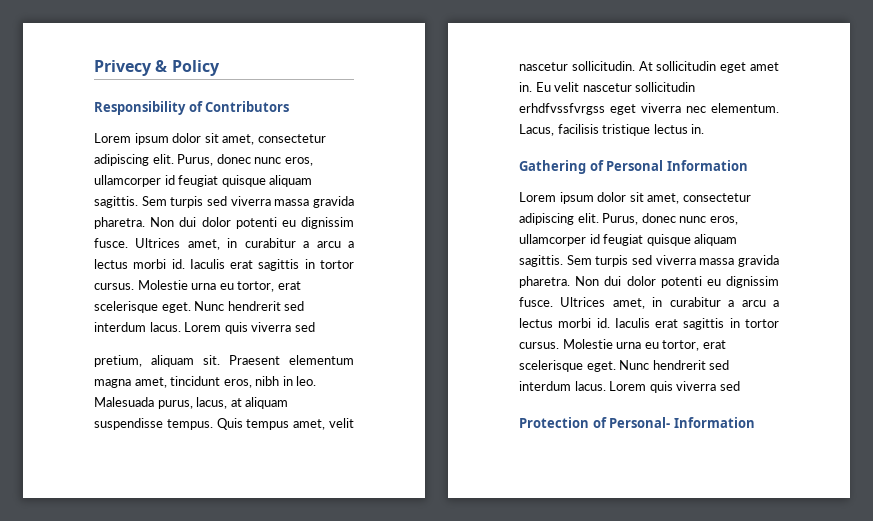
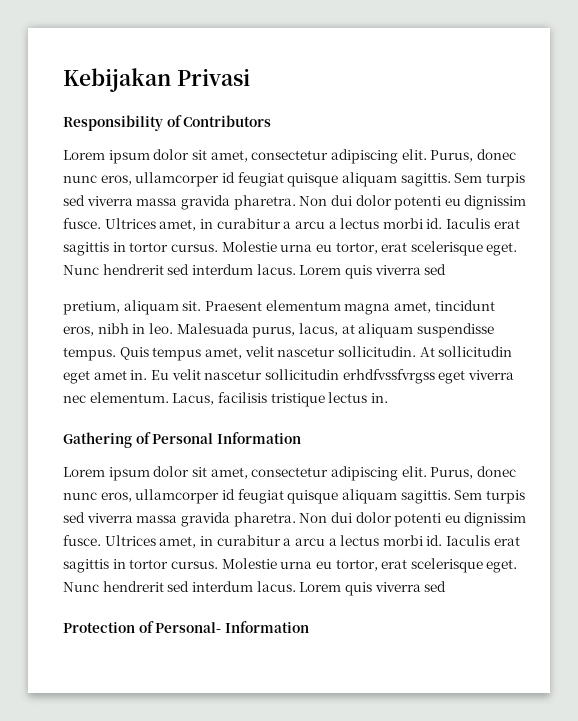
- Privecy & Policy
+ Kebijakan Privasi

